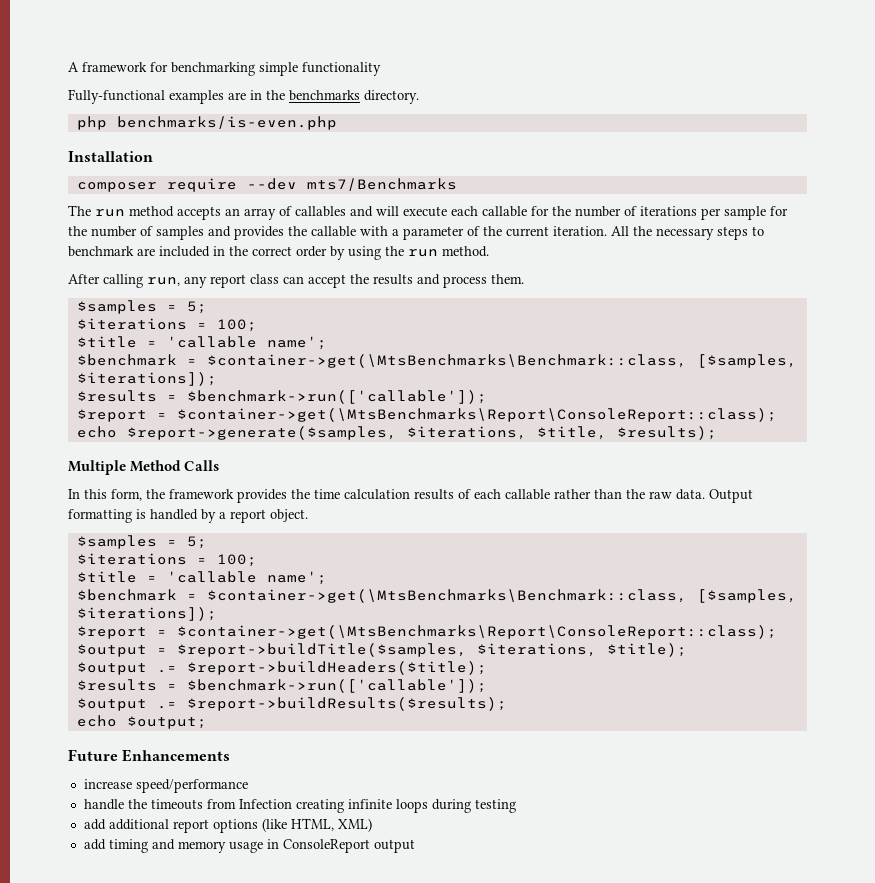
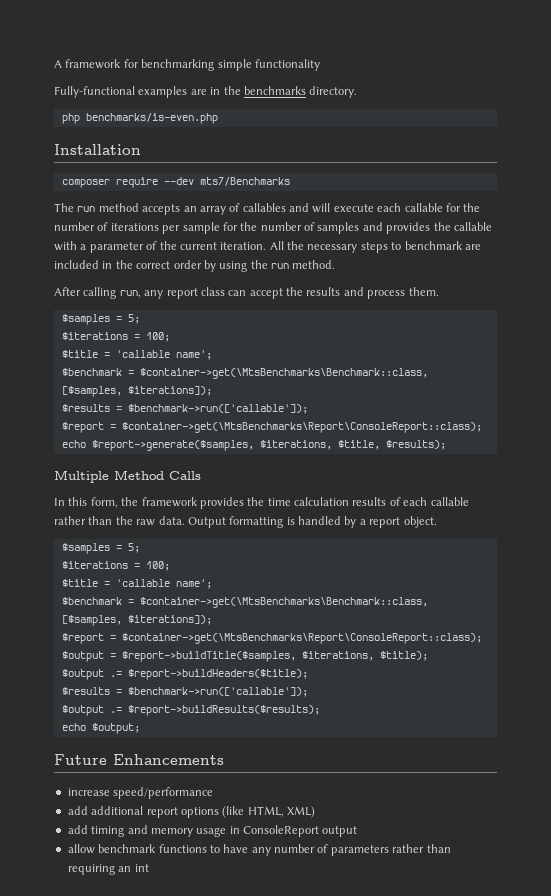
- handle the timeouts from Infection creating infinite loops during testing
+ allow benchmark functions to have any number of parameters rather than requiring an int

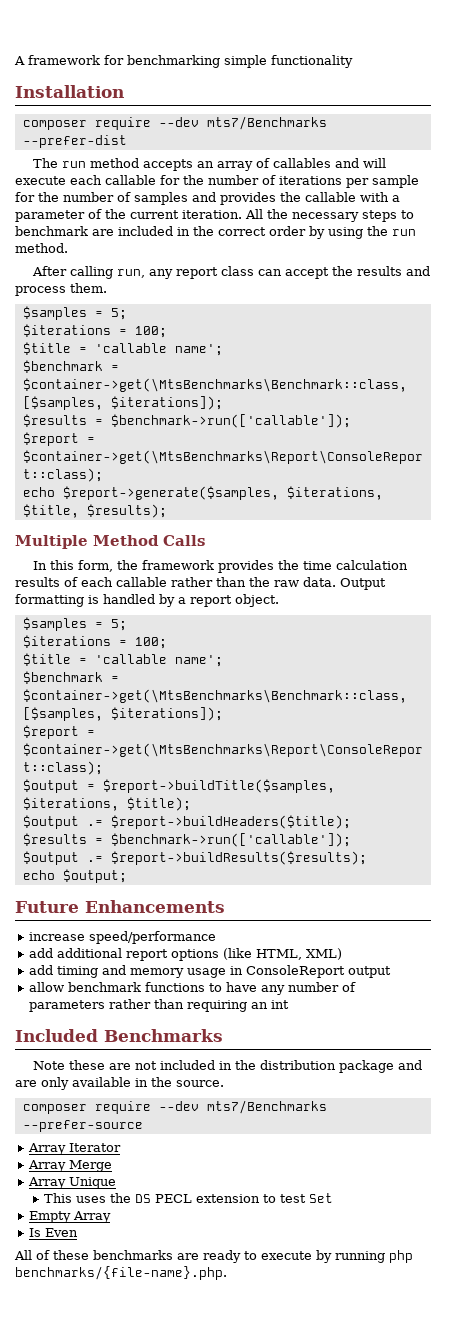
- Fully-functional examples are in the benchmarks directory.
- php benchmarks/is-even.php
- composer require --dev mts7/Benchmarks
+ composer require --dev mts7/Benchmarks --prefer-dist
+ Included Benchmarks
+ Note these are not included in the distribution package and are only available in the source.
+ composer require --dev mts7/Benchmarks --prefer-source
+ Array Iterator
+ Array Merge
+ Array Unique
+ This uses the DS PECL extension to test Set
+ Empty Array
+ Is Even
+ All of these benchmarks are ready to execute by running php benchmarks/{file-name}.php.

